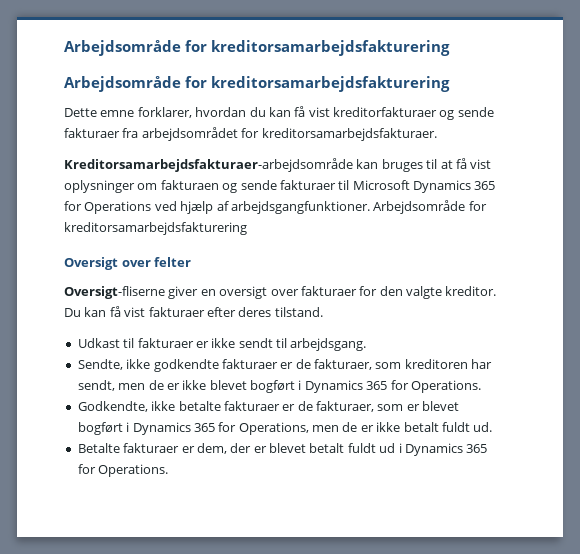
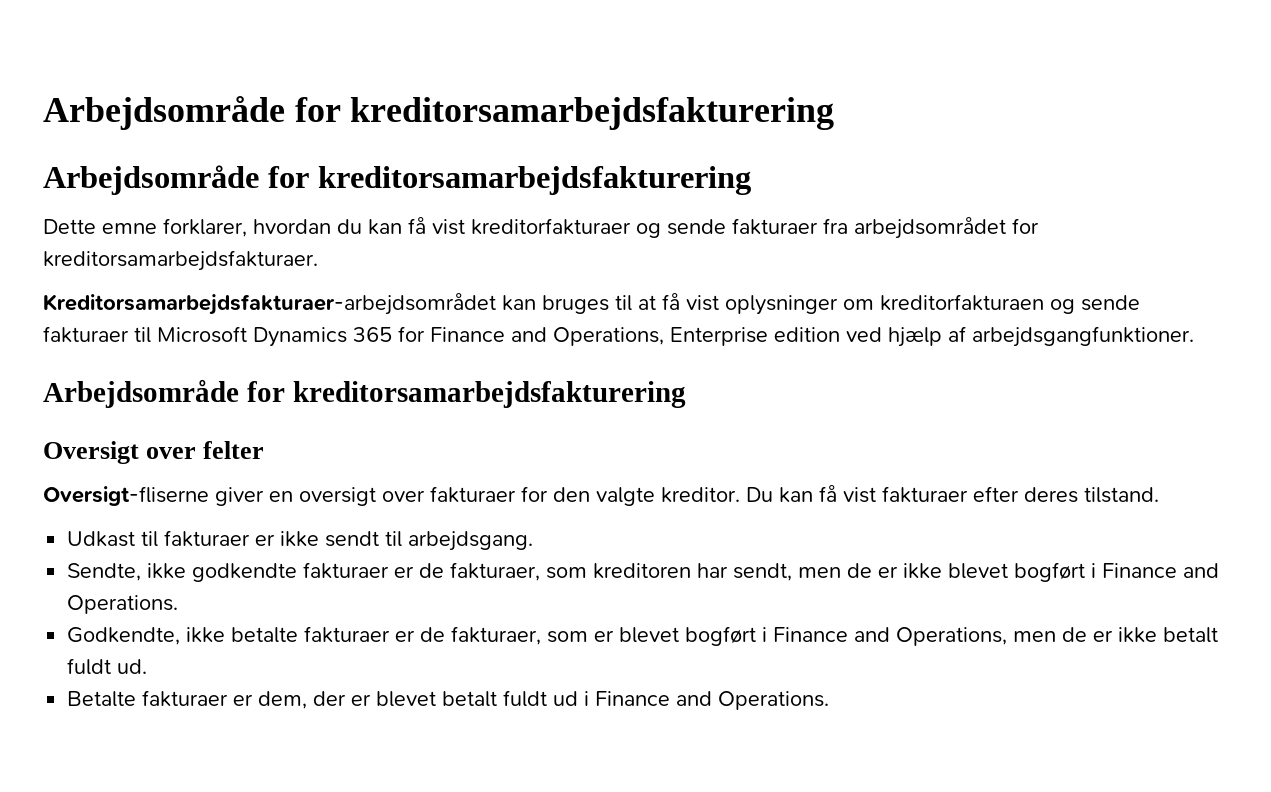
- Kreditorsamarbejdsfakturaer-arbejdsområde kan bruges til at få vist oplysninger om fakturaen og sende fakturaer til Microsoft Dynamics 365 for Operations ved hjælp af arbejdsgangfunktioner. Arbejdsområde for kreditorsamarbejdsfakturering
+ Kreditorsamarbejdsfakturaer-arbejdsområdet kan bruges til at få vist oplysninger om kreditorfakturaen og sende fakturaer til Microsoft Dynamics 365 for Finance and Operations, Enterprise edition ved hjælp af arbejdsgangfunktioner.
+ Arbejdsområde for kreditorsamarbejdsfakturering
- Sendte, ikke godkendte fakturaer er de fakturaer, som kreditoren har sendt, men de er ikke blevet bogført i Dynamics 365 for Operations.
+ Sendte, ikke godkendte fakturaer er de fakturaer, som kreditoren har sendt, men de er ikke blevet bogført i Finance and Operations.
- Godkendte, ikke betalte fakturaer er de fakturaer, som er blevet bogført i Dynamics 365 for Operations, men de er ikke betalt fuldt ud.
+ Godkendte, ikke betalte fakturaer er de fakturaer, som er blevet bogført i Finance and Operations, men de er ikke betalt fuldt ud.
- Betalte fakturaer er dem, der er blevet betalt fuldt ud i Dynamics 365 for Operations.
+ Betalte fakturaer er dem, der er blevet betalt fuldt ud i Finance and Operations.

